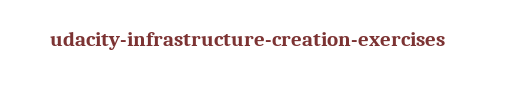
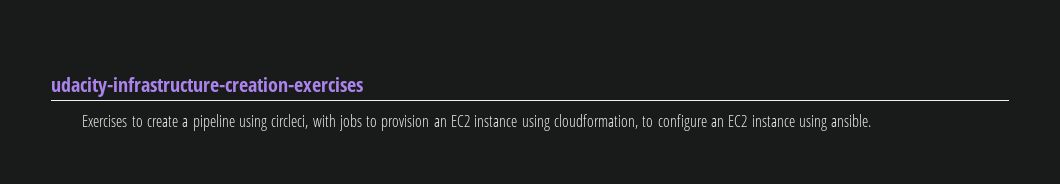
+ Exercises to create a pipeline using circleci, with jobs to provision an EC2 instance using cloudformation, to configure an EC2 instance using ansible.

